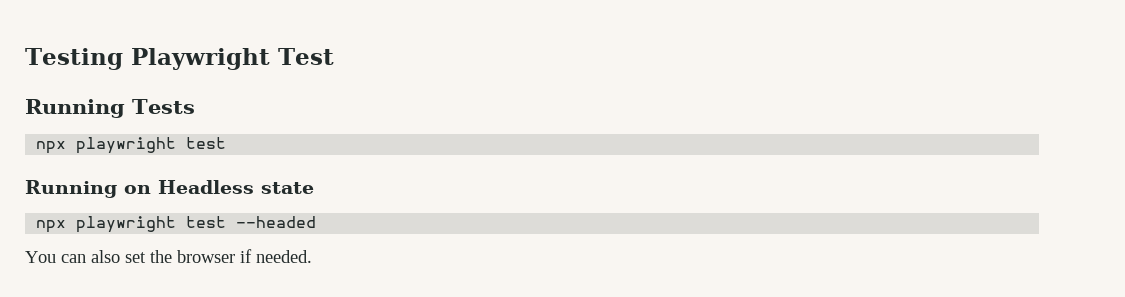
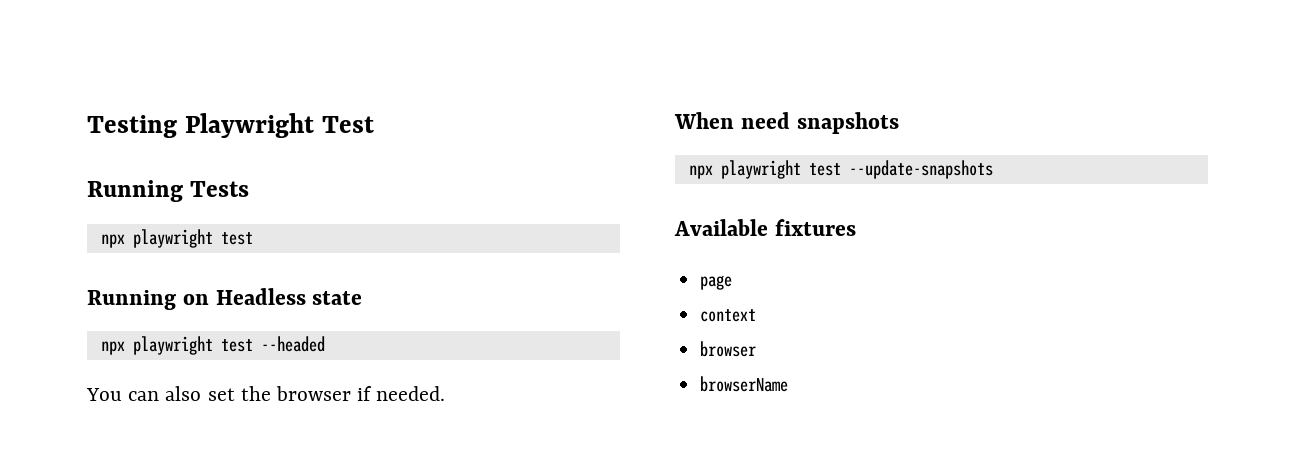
+ When need snapshots
+ npx playwright test --update-snapshots
+ Available fixtures
+ page
+ context
+ browser
+ browserName

